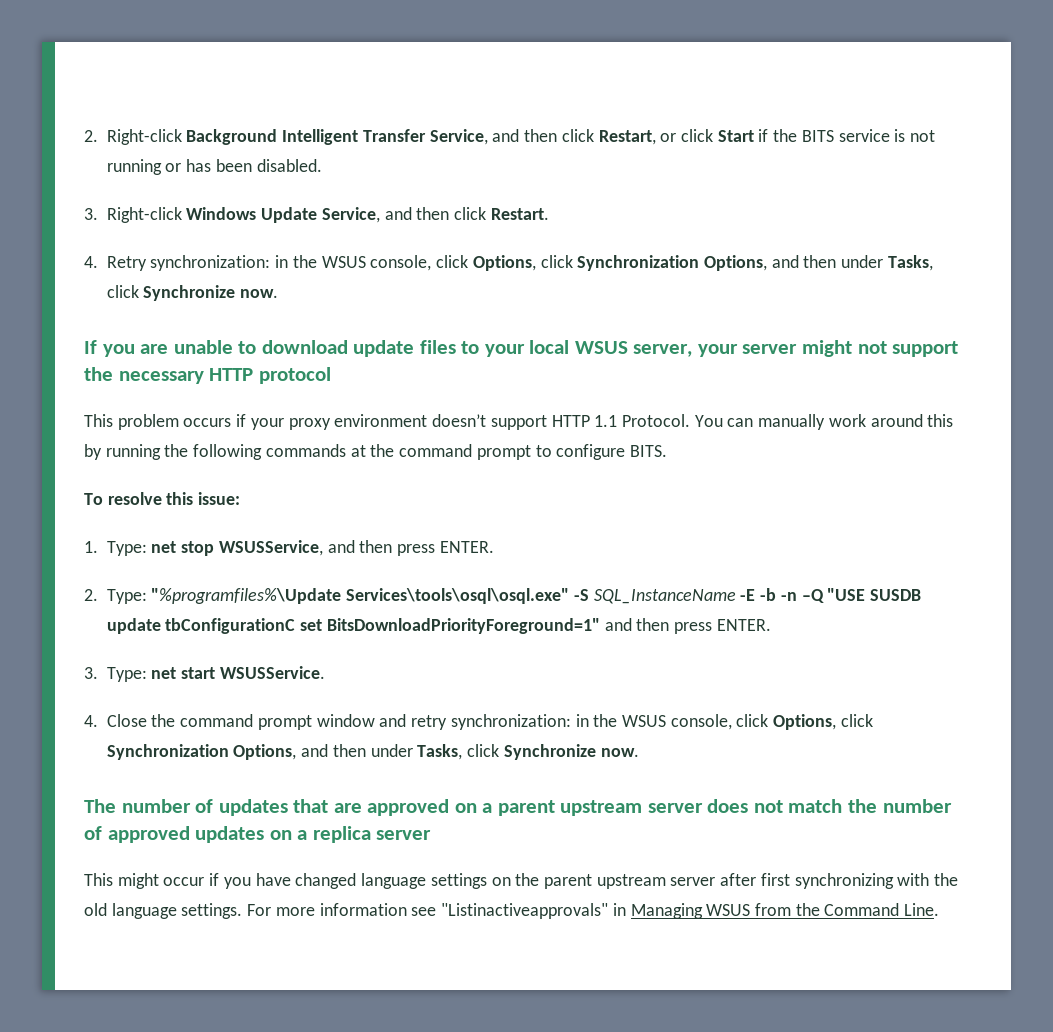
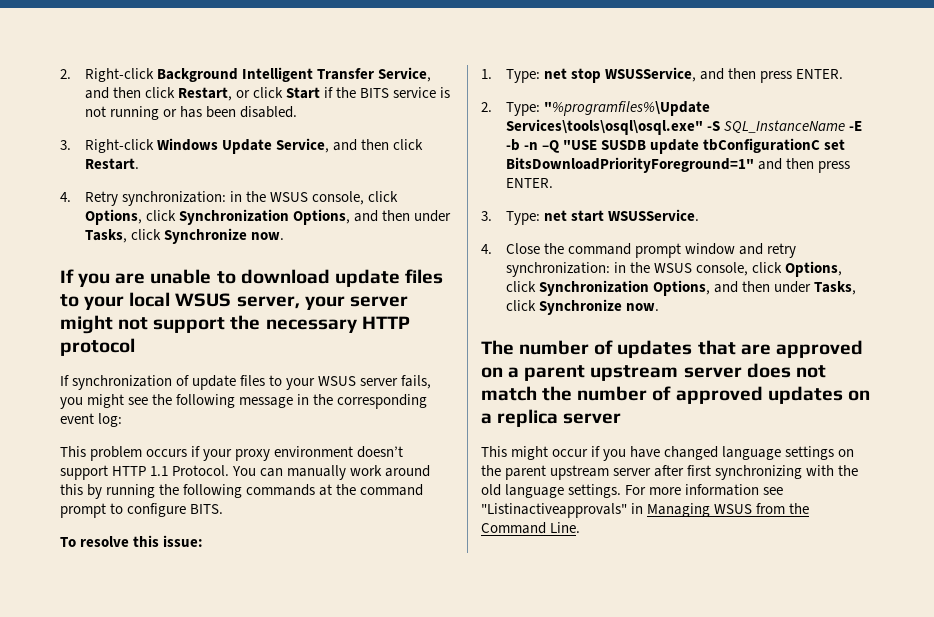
+ If synchronization of update files to your WSUS server fails, you might see the following message in the corresponding event log:

